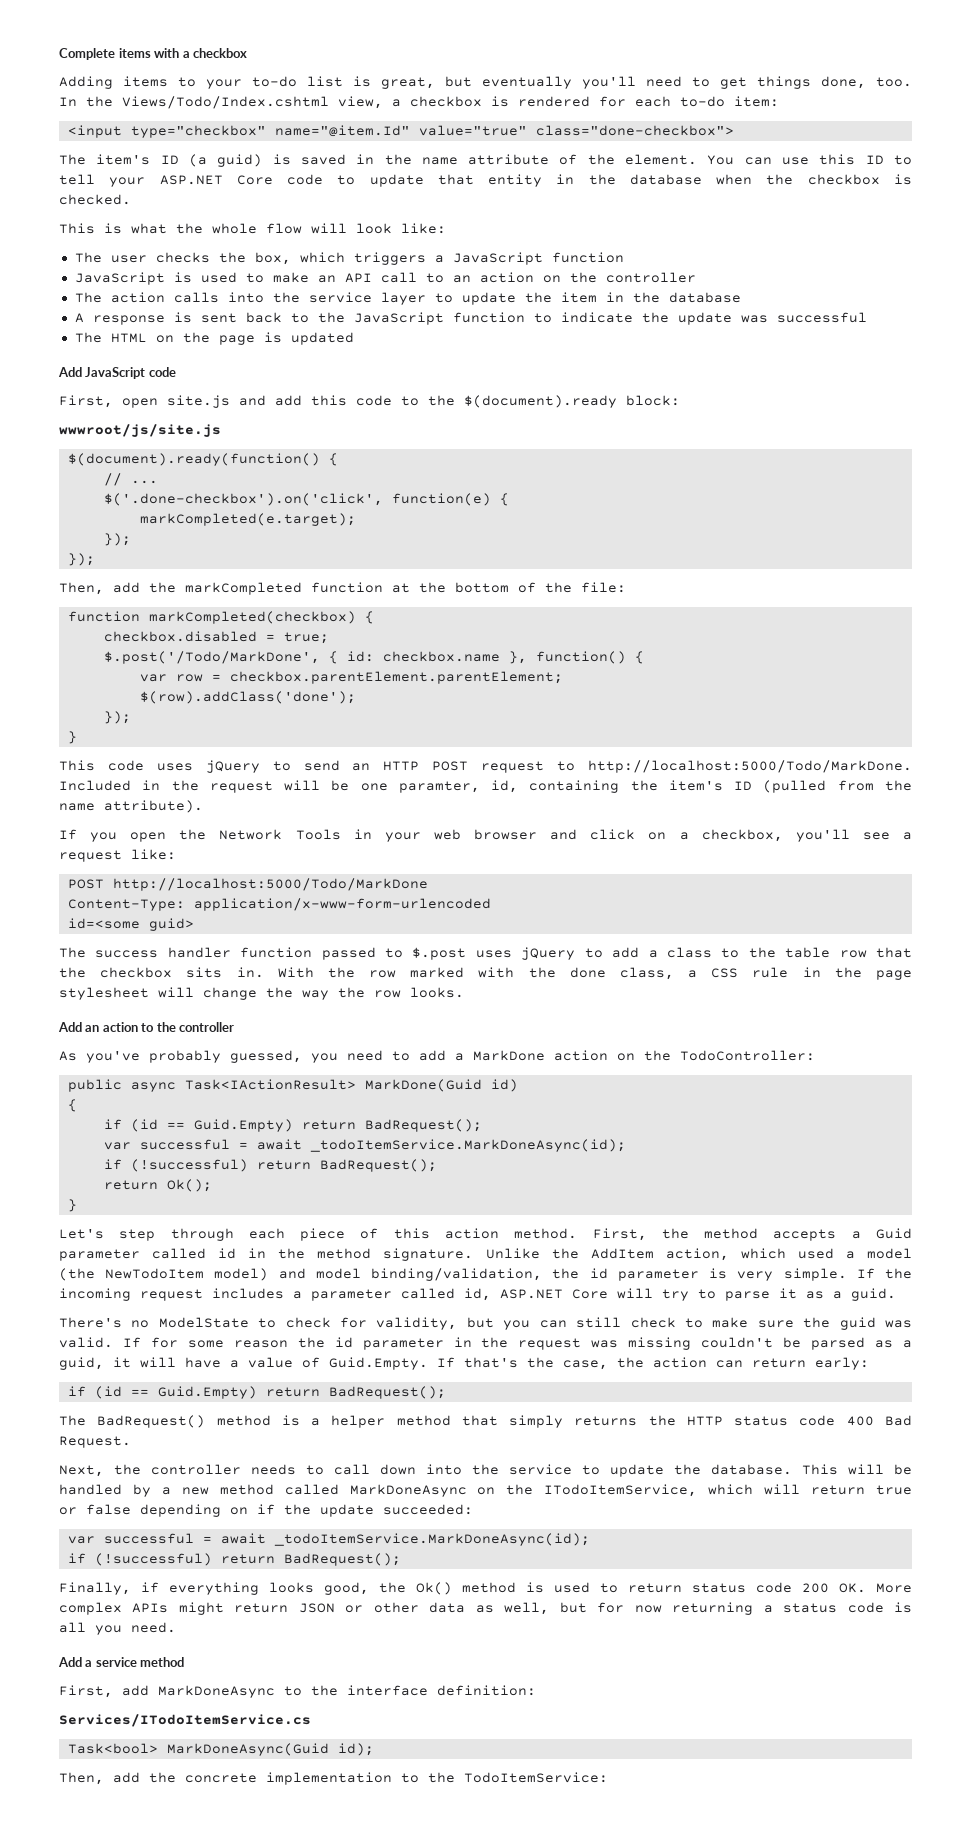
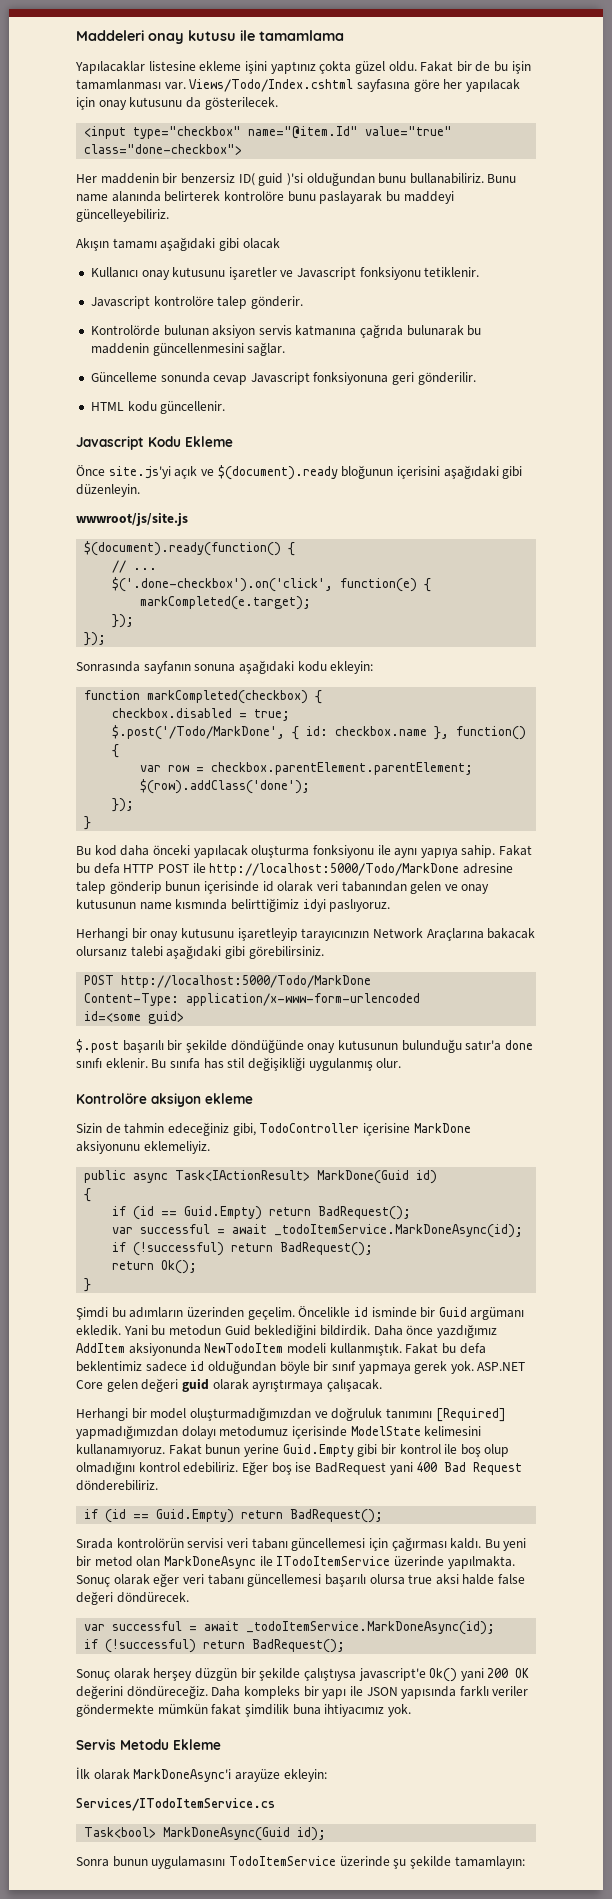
- Complete items with a checkbox
- Adding items to your to-do list is great, but eventually you'll need to get things done, too. In the Views/Todo/Index.cshtml view, a checkbox is rendered for each to-do item:
+ Maddeleri onay kutusu ile tamamlama
+ Yapılacaklar listesine ekleme işini yaptınız çokta güzel oldu. Fakat bir de bu işin tamamlanması var. Views/Todo/Index.cshtml sayfasına göre her yapılacak için onay kutusunu da gösterilecek.
- The item's ID (a guid) is saved in the name attribute of the element. You can use this ID to tell your ASP.NET Core code to update that entity in the database when the checkbox is checked.
- This is what the whole flow will look like:
- The user checks the box, which triggers a JavaScript function
- JavaScript is used to make an API call to an action on the controller
- The action calls into the service layer to update the item in the database
- A response is sent back to the JavaScript function to indicate the update was successful
- The HTML on the page is updated
- Add JavaScript code
- First, open site.js and add this code to the $(document).ready block:
+ Her maddenin bir benzersiz ID( guid )'si olduğundan bunu bullanabiliriz. Bunu name alanında belirterek kontrolöre bunu paslayarak bu maddeyi güncelleyebiliriz.
+ Akışın tamamı aşağıdaki gibi olacak
+ Kullanıcı onay kutusunu işaretler ve Javascript fonksiyonu tetiklenir.
+ Javascript kontrolöre talep gönderir.
+ Kontrolörde bulunan aksiyon servis katmanına çağrıda bulunarak bu maddenin güncellenmesini sağlar.
+ Güncelleme sonunda cevap Javascript fonksiyonuna geri gönderilir.
+ HTML kodu güncellenir.
+ Javascript Kodu Ekleme
+ Önce site.js'yi açık ve $(document).ready bloğunun içerisini aşağıdaki gibi düzenleyin.
- Then, add the markCompleted function at the bottom of the file:
+ Sonrasında sayfanın sonuna aşağıdaki kodu ekleyin:
- This code uses jQuery to send an HTTP POST request to http://localhost:5000/Todo/MarkDone. Included in the request will be one paramter, id, containing the item's ID (pulled from the name attribute).
- If you open the Network Tools in your web browser and click on a checkbox, you'll see a request like:
+ Bu kod daha önceki yapılacak oluşturma fonksiyonu ile aynı yapıya sahip. Fakat bu defa HTTP POST ile http://localhost:5000/Todo/MarkDone adresine talep gönderip bunun içerisinde id olarak veri tabanından gelen ve onay kutusunun name kısmında belirttiğimiz idyi paslıyoruz.
+ Herhangi bir onay kutusunu işaretleyip tarayıcınızın Network Araçlarına bakacak olursanız talebi aşağıdaki gibi görebilirsiniz.
- The success handler function passed to $.post uses jQuery to add a class to the table row that the checkbox sits in. With the row marked with the done class, a CSS rule in the page stylesheet will change the way the row looks.
- Add an action to the controller
- As you've probably guessed, you need to add a MarkDone action on the TodoController:
+ $.post başarılı bir şekilde döndüğünde onay kutusunun bulunduğu satır'a done sınıfı eklenir. Bu sınıfa has stil değişikliği uygulanmış olur.
+ Kontrolöre aksiyon ekleme
+ Sizin de tahmin edeceğiniz gibi, TodoController içerisine MarkDone aksiyonunu eklemeliyiz.
- Let's step through each piece of this action method. First, the method accepts a Guid parameter called id in the method signature. Unlike the AddItem action, which used a model (the NewTodoItem model) and model binding/validation, the id parameter is very simple. If the incoming request includes a parameter called id, ASP.NET Core will try to parse it as a guid.
- There's no ModelState to check for validity, but you can still check to make sure the guid was valid. If for some reason the id parameter in the request was missing couldn't be parsed as a guid, it will have a value of Guid.Empty. If that's the case, the action can return early:
+ Şimdi bu adımların üzerinden geçelim. Öncelikle id isminde bir Guid argümanı ekledik. Yani bu metodun Guid beklediğini bildirdik. Daha önce yazdığımız AddItem aksiyonunda NewTodoItem modeli kullanmıştık. Fakat bu defa beklentimiz sadece id olduğundan böyle bir sınıf yapmaya gerek yok. ASP.NET Core gelen değeri guid olarak ayrıştırmaya çalışacak.
+ Herhangi bir model oluşturmadığımızdan ve doğruluk tanımını [Required] yapmadığımızdan dolayı metodumuz içerisinde ModelState kelimesini kullanamıyoruz. Fakat bunun yerine Guid.Empty gibi bir kontrol ile boş olup olmadığını kontrol edebiliriz. Eğer boş ise BadRequest yani 400 Bad Request dönderebiliriz.
  if (id == Guid.Empty) return BadRequest();
- The BadRequest() method is a helper method that simply returns the HTTP status code 400 Bad Request.
- Next, the controller needs to call down into the service to update the database. This will be handled by a new method called MarkDoneAsync on the ITodoItemService, which will return true or false depending on if the update succeeded:
+ Sırada kontrolörün servisi veri tabanı güncellemesi için çağırması kaldı. Bu yeni bir metod olan MarkDoneAsync ile ITodoItemService üzerinde yapılmakta. Sonuç olarak eğer veri tabanı güncellemesi başarılı olursa true aksi halde false değeri döndürecek.
  var successful = await _todoItemService.MarkDoneAsync(id);
  if (!successful) return BadRequest();
- Finally, if everything looks good, the Ok() method is used to return status code 200 OK. More complex APIs might return JSON or other data as well, but for now returning a status code is all you need.
- Add a service method
- First, add MarkDoneAsync to the interface definition:
+ Sonuç olarak herşey düzgün bir şekilde çalıştıysa javascript'e Ok() yani 200 OK değerini döndüreceğiz. Daha kompleks bir yapı ile JSON yapısında farklı veriler göndermekte mümkün fakat şimdilik buna ihtiyacımız yok.
+ Servis Metodu Ekleme
+ İlk olarak MarkDoneAsync'i arayüze ekleyin:
  Services/ITodoItemService.cs
  Task<bool> MarkDoneAsync(Guid id);
- Then, add the concrete implementation to the TodoItemService:
+ Sonra bunun uygulamasını TodoItemService üzerinde şu şekilde tamamlayın:

